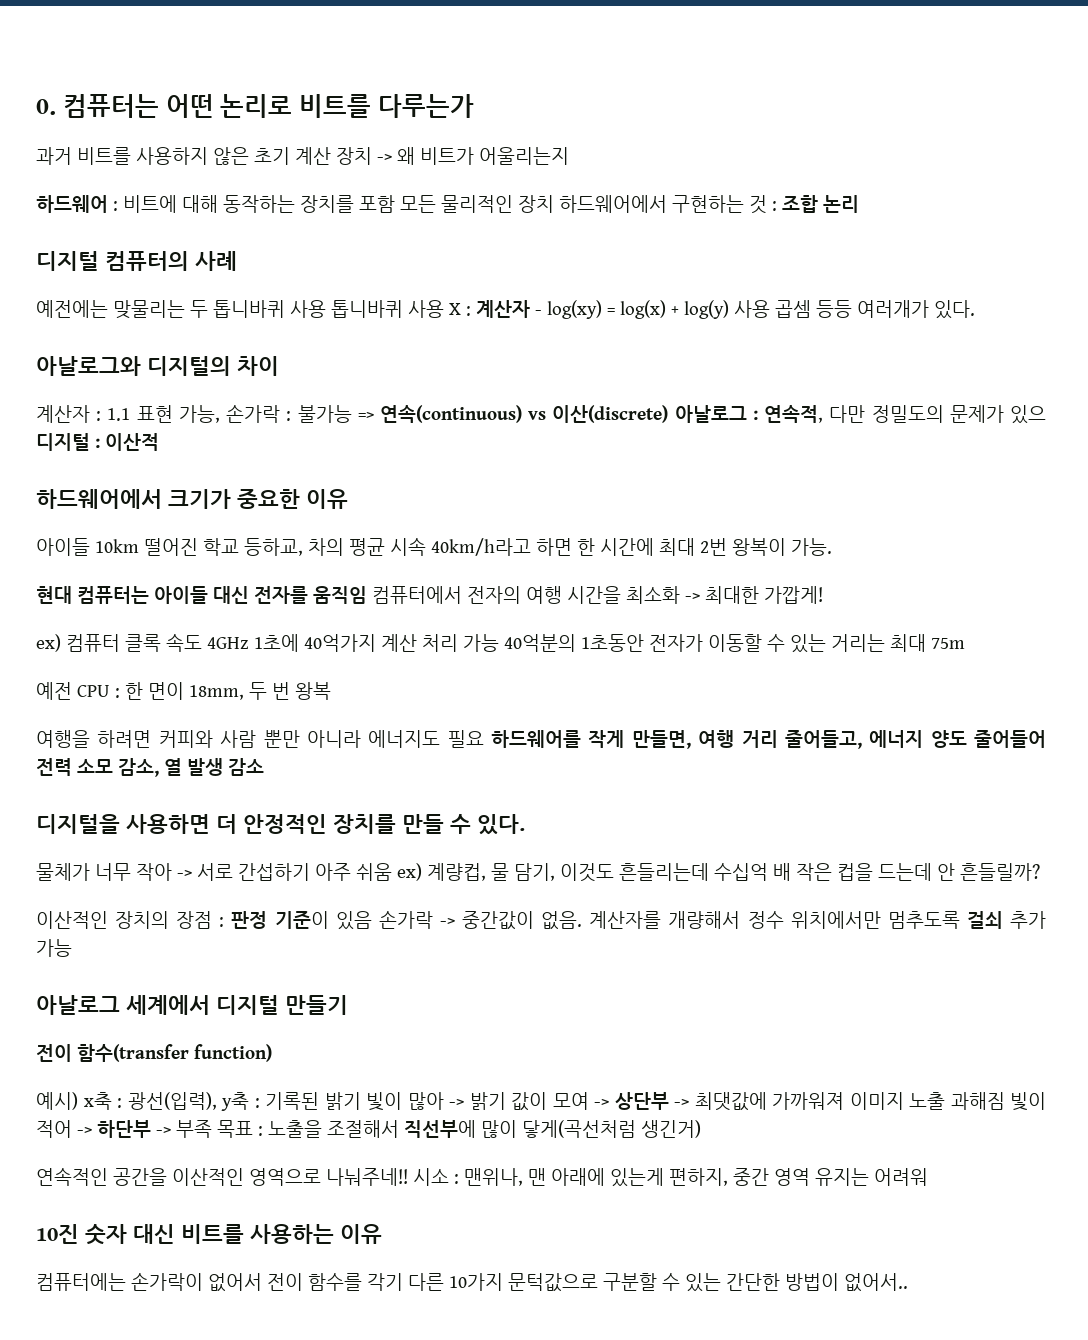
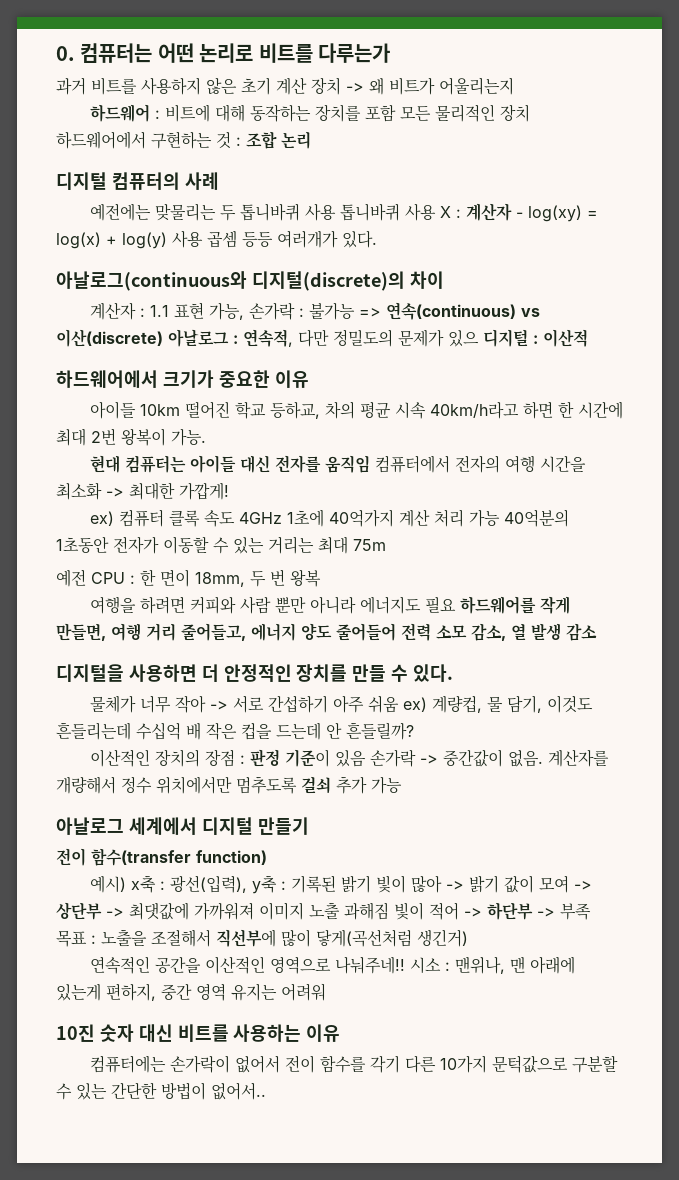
- 아날로그와 디지털의 차이
+ 아날로그(continuous와 디지털(discrete)의 차이

